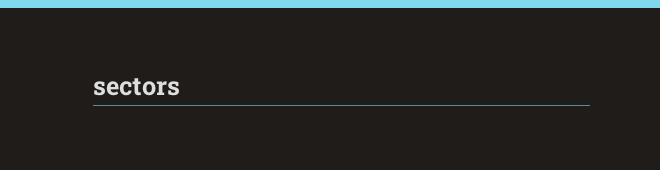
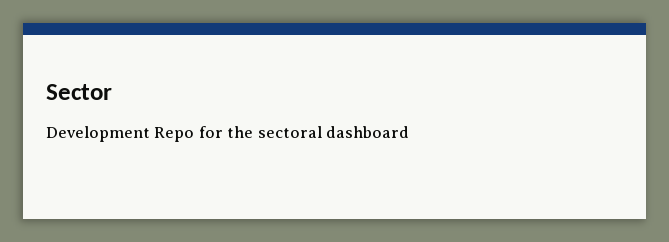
- sectors
+ Sector
+ Development Repo for the sectoral dashboard

